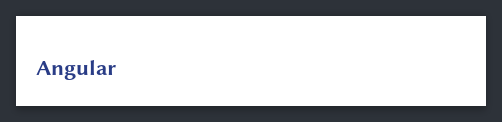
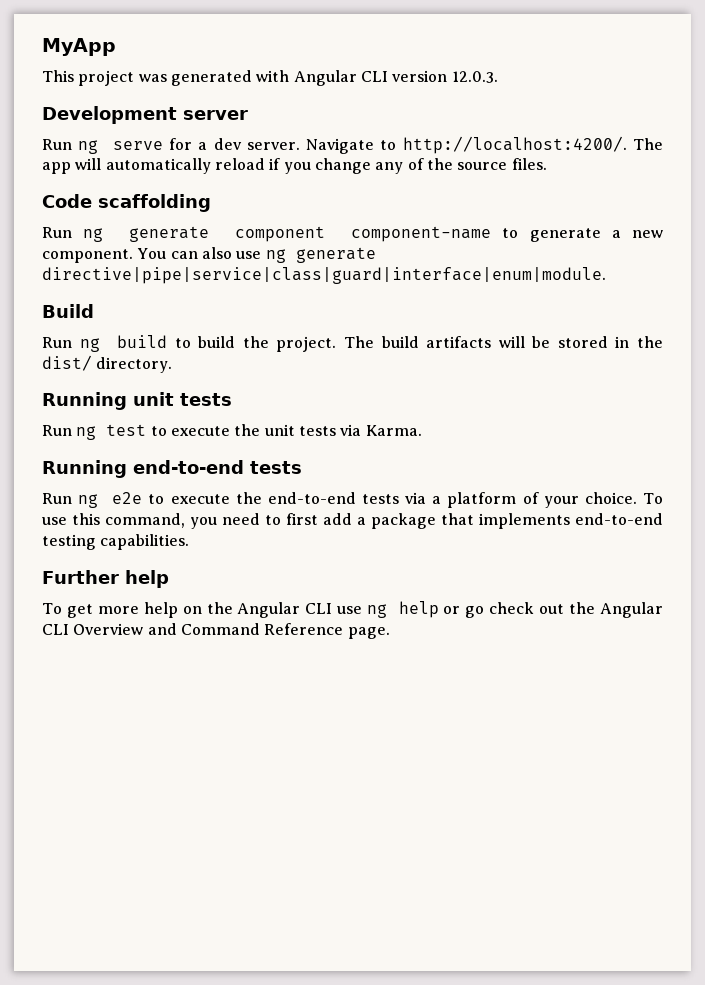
- Angular
+ MyApp
+ This project was generated with Angular CLI version 12.0.3.
+ Development server
+ Run ng serve for a dev server. Navigate to http://localhost:4200/. The app will automatically reload if you change any of the source files.
+ Code scaffolding
+ Run ng generate component component-name to generate a new component. You can also use ng generate directive|pipe|service|class|guard|interface|enum|module.
+ Build
+ Run ng build to build the project. The build artifacts will be stored in the dist/ directory.
+ Running unit tests
+ Run ng test to execute the unit tests via Karma.
+ Running end-to-end tests
+ Run ng e2e to execute the end-to-end tests via a platform of your choice. To use this command, you need to first add a package that implements end-to-end testing capabilities.
+ Further help
+ To get more help on the Angular CLI use ng help or go check out the Angular CLI Overview and Command Reference page.

